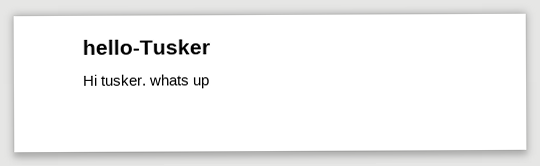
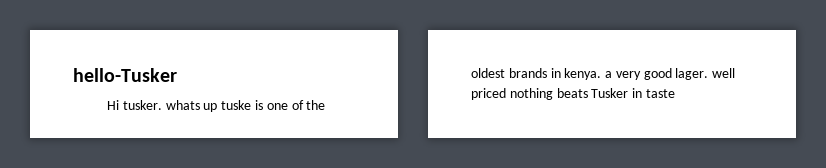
- Hi tusker. whats up
+ Hi tusker. whats up tuske is one of the oldest brands in kenya. a very good lager. well priced nothing beats Tusker in taste

